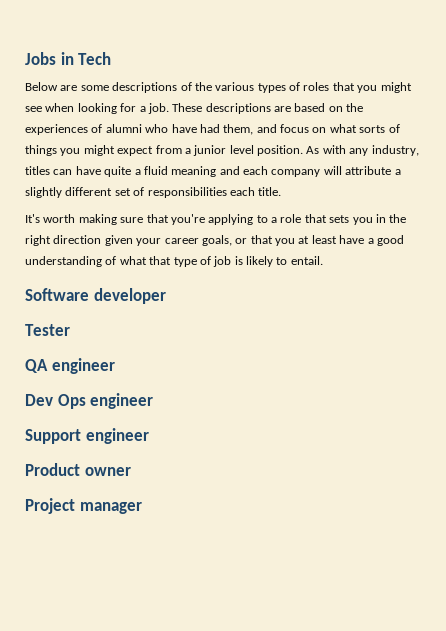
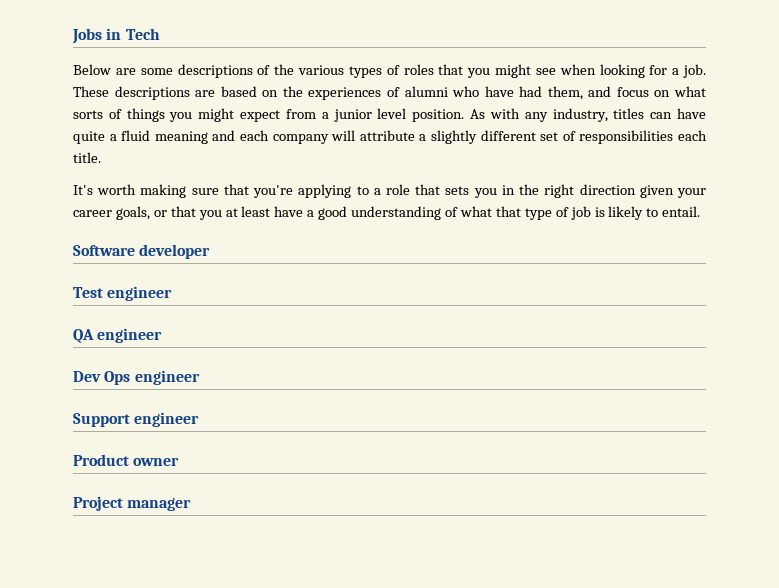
- Tester
+ Test engineer

